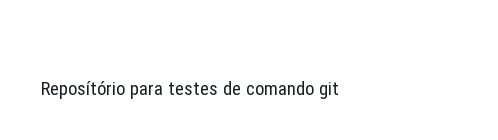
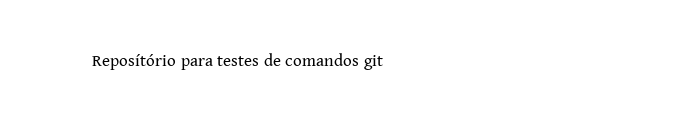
- Reposítório para testes de comando git
+ Reposítório para testes de comandos git

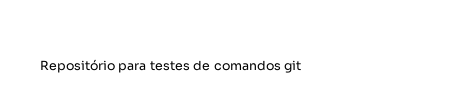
- Reposítório para testes de comandos git
+ Repositório para testes de comandos git

